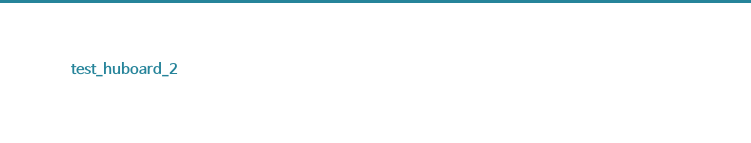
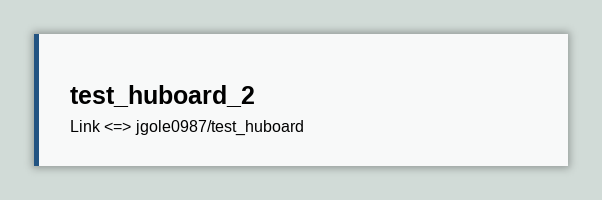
+ Link <=> jgole0987/test_huboard

